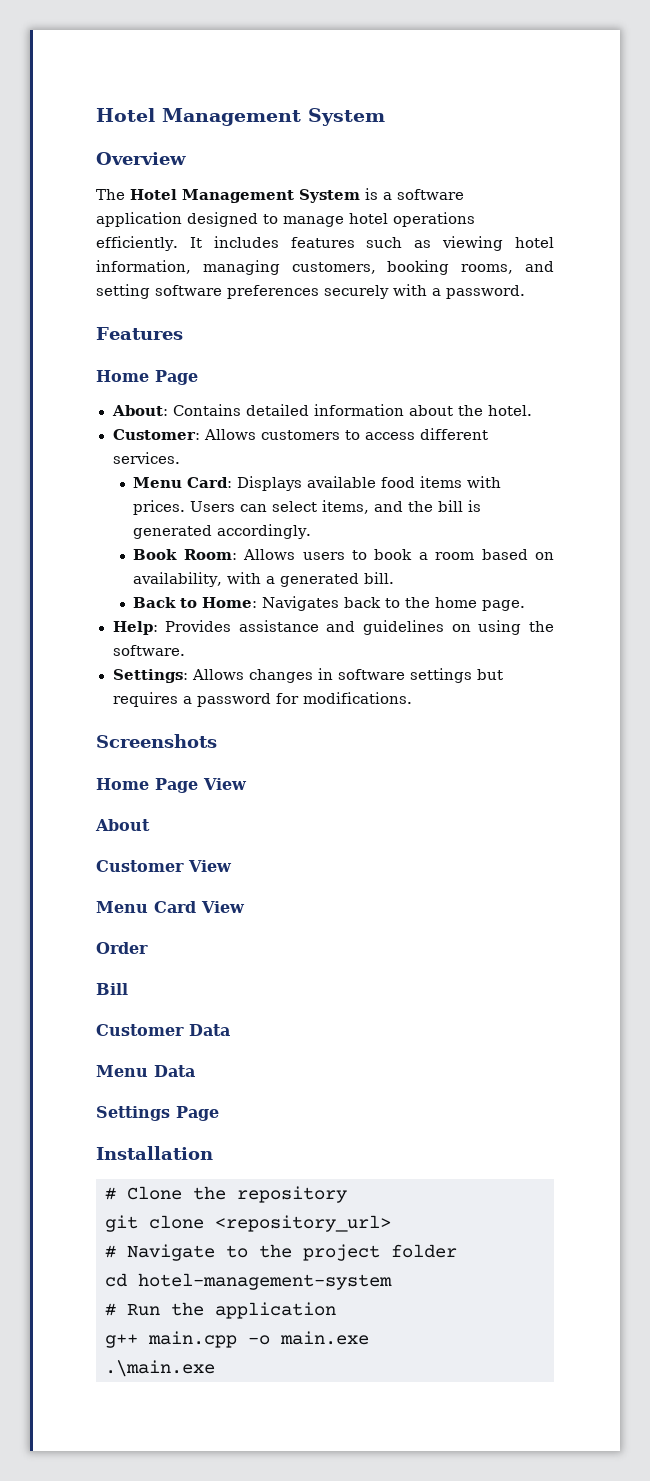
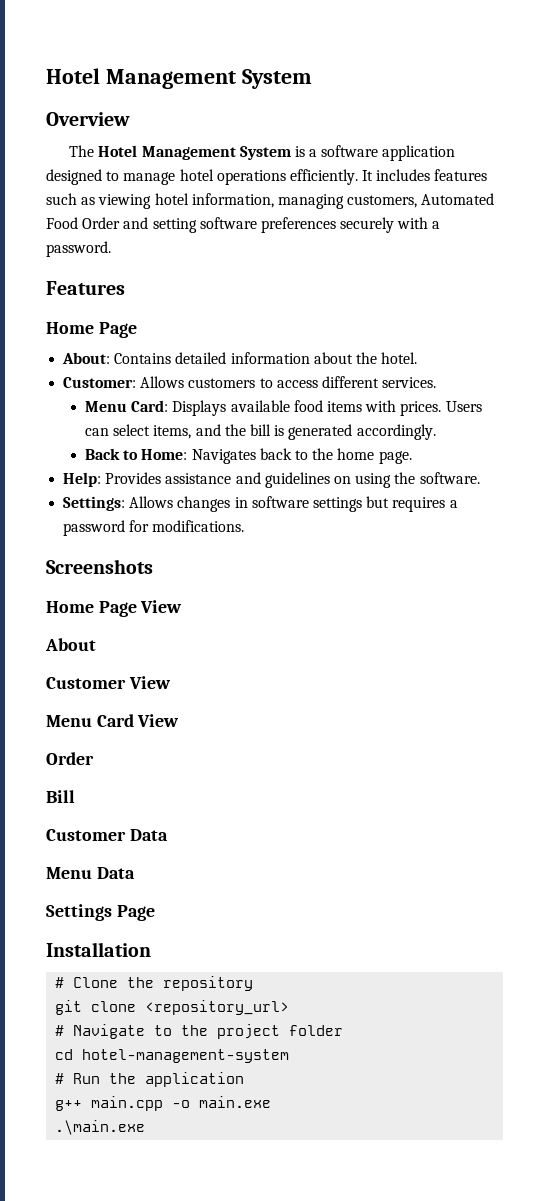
- It includes features such as viewing hotel information, managing customers, booking rooms, and setting software preferences securely with a password.
+ It includes features such as viewing hotel information, managing customers, Automated Food Order and setting software preferences securely with a password.
- Book Room: Allows users to book a room based on availability, with a generated bill.

